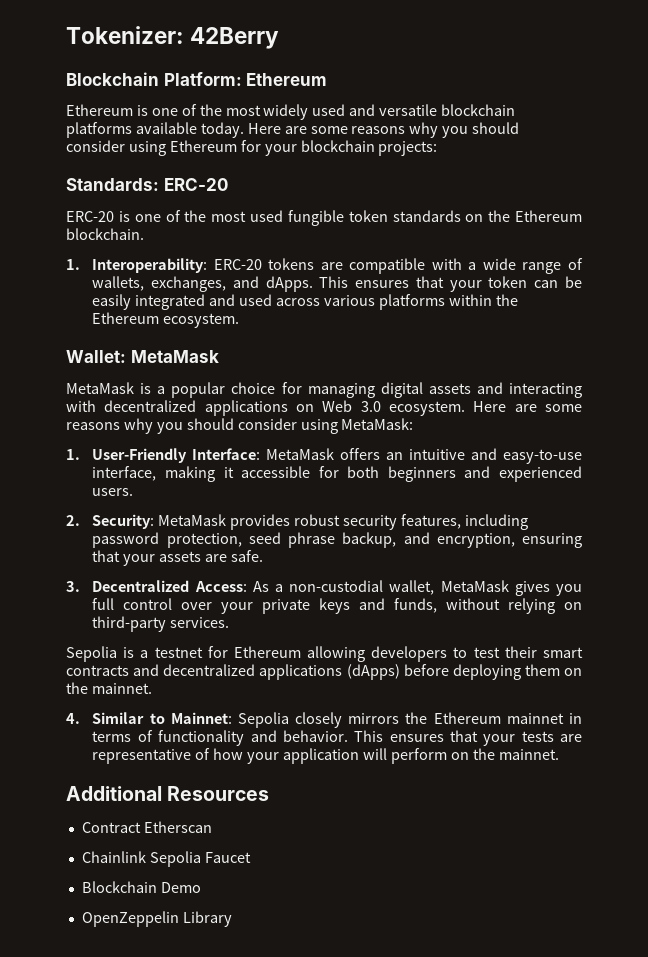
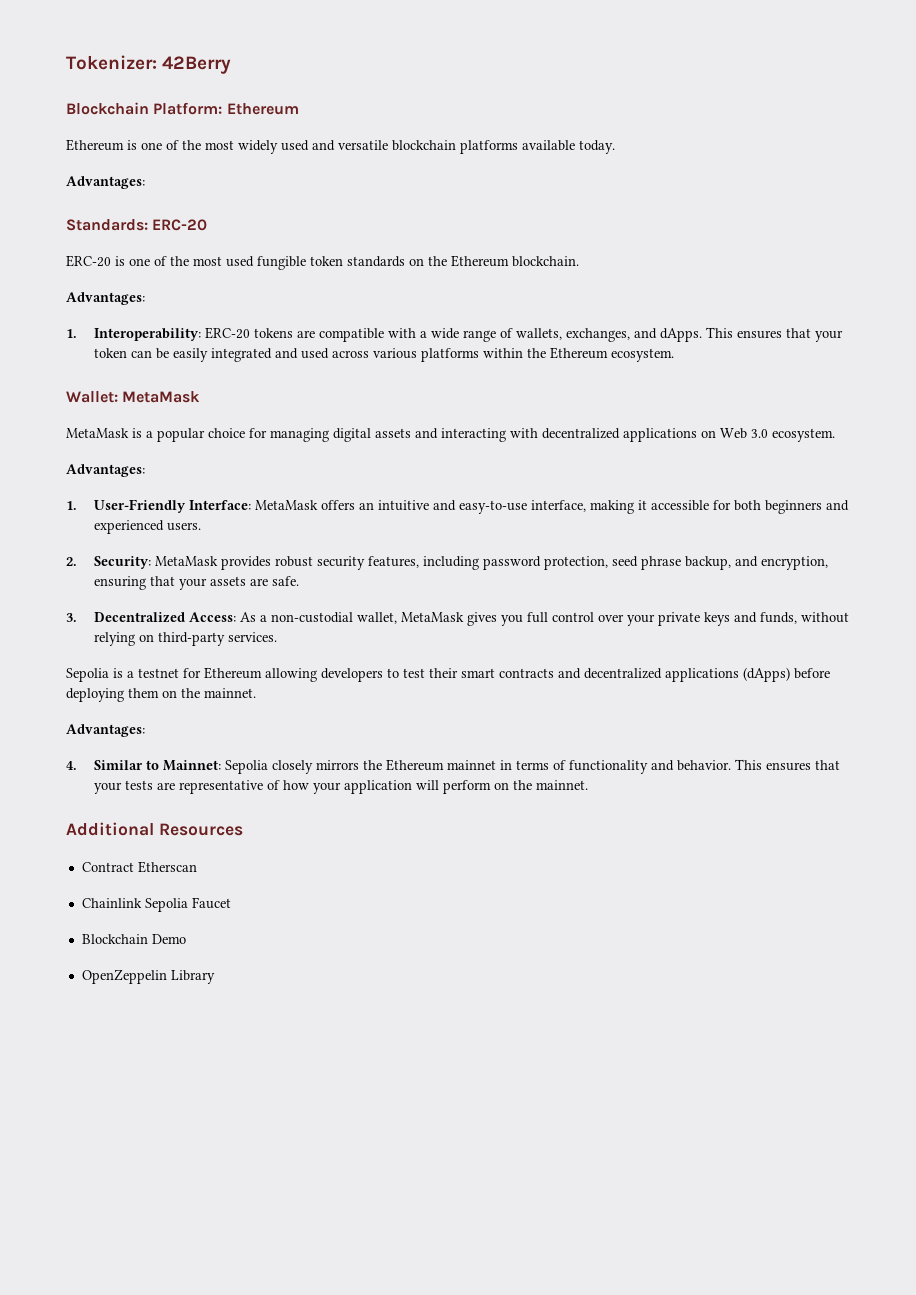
- Ethereum is one of the most widely used and versatile blockchain platforms available today. Here are some reasons why you should consider using Ethereum for your blockchain projects:
+ Ethereum is one of the most widely used and versatile blockchain platforms available today.
+ Advantages:
  ERC-20 is one of the most used fungible token standards on the Ethereum blockchain.
+ Advantages:
- MetaMask is a popular choice for managing digital assets and interacting with decentralized applications on Web 3.0 ecosystem. Here are some reasons why you should consider using MetaMask:
+ MetaMask is a popular choice for managing digital assets and interacting with decentralized applications on Web 3.0 ecosystem.
+ Advantages:
  Sepolia is a testnet for Ethereum allowing developers to test their smart contracts and decentralized applications (dApps) before deploying them on the mainnet.
+ Advantages:

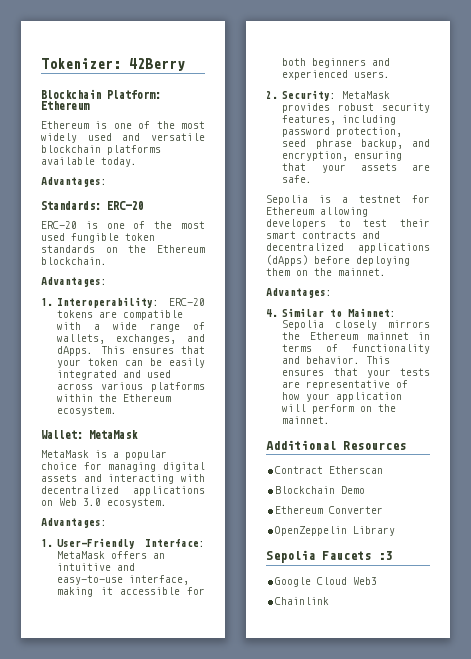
- 3. Decentralized Access: As a non-custodial wallet, MetaMask gives you full control over your private keys and funds, without relying on third-party services.
- Chainlink Sepolia Faucet
+ Ethereum Converter
+ Sepolia Faucets :3
+ Google Cloud Web3
+ Chainlink

